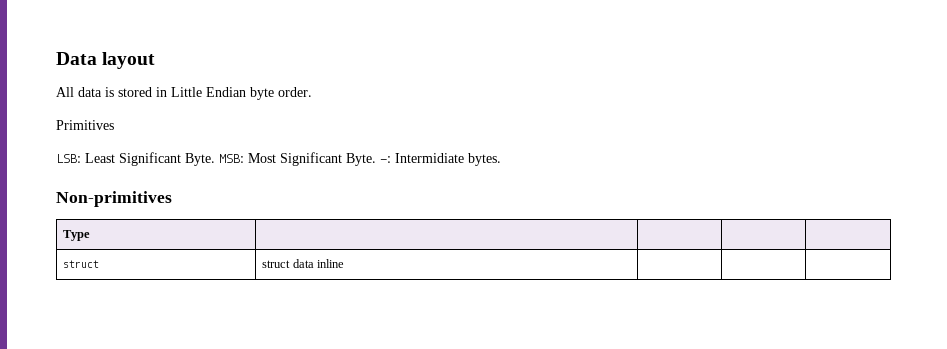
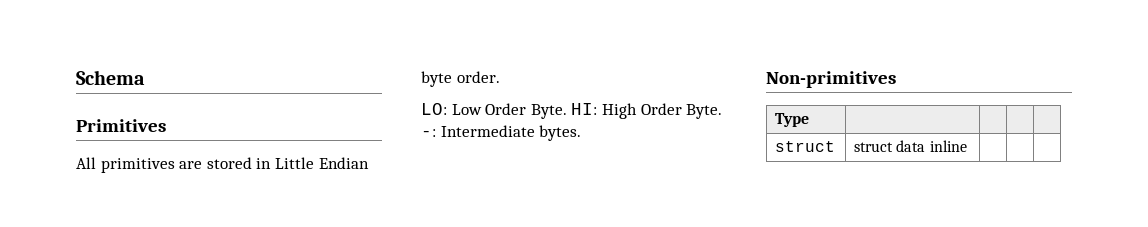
- Data layout
+ Schema
+ Primitives
- All data is stored in Little Endian byte order.
+ All primitives are stored in Little Endian byte order.
- Primitives
- LSB: Least Significant Byte. MSB: Most Significant Byte.
+ LO: Low Order Byte. HI: High Order Byte.
- -: Intermidiate bytes.
+ -: Intermediate bytes.

